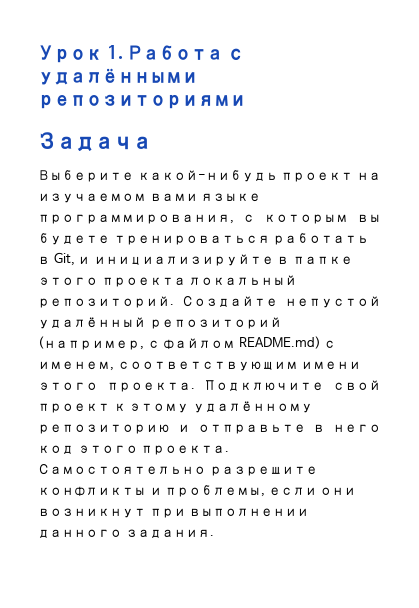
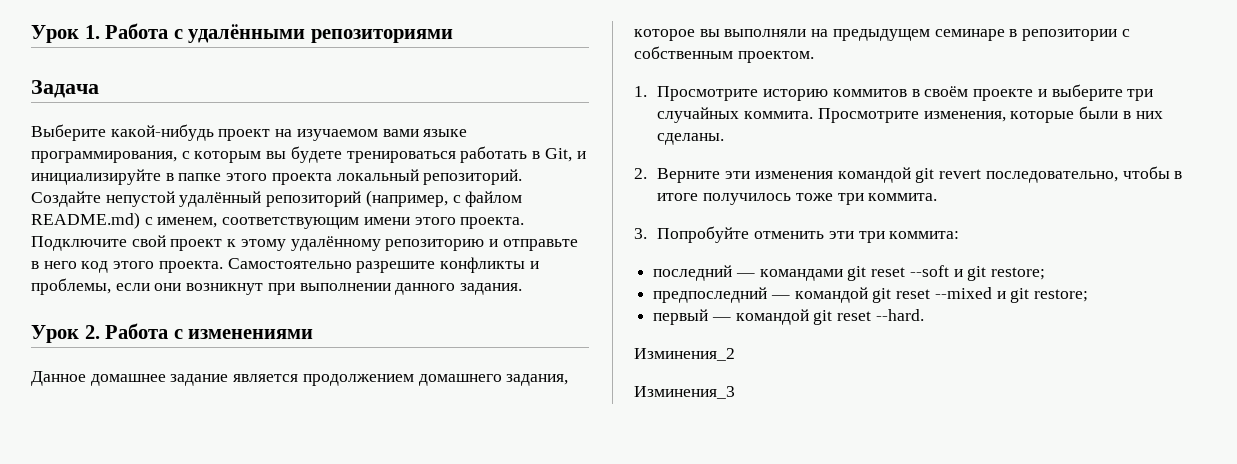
+ Урок 2. Работа с изменениями
+ Данное домашнее задание является продолжением домашнего задания, которое вы выполняли на предыдущем семинаре в репозитории с собственным проектом.
+ 1. Просмотрите историю коммитов в своём проекте и выберите три случайных коммита. Просмотрите изменения, которые были в них сделаны.
+ 2. Верните эти изменения командой git revert последовательно, чтобы в итоге получилось тоже три коммита.
+ 3. Попробуйте отменить эти три коммита:
+ последний — командами git reset --soft и git restore;
+ предпоследний — командой git reset --mixed и git restore;
+ первый — командой git reset --hard.
+ Изминения_2
+ Изминения_3

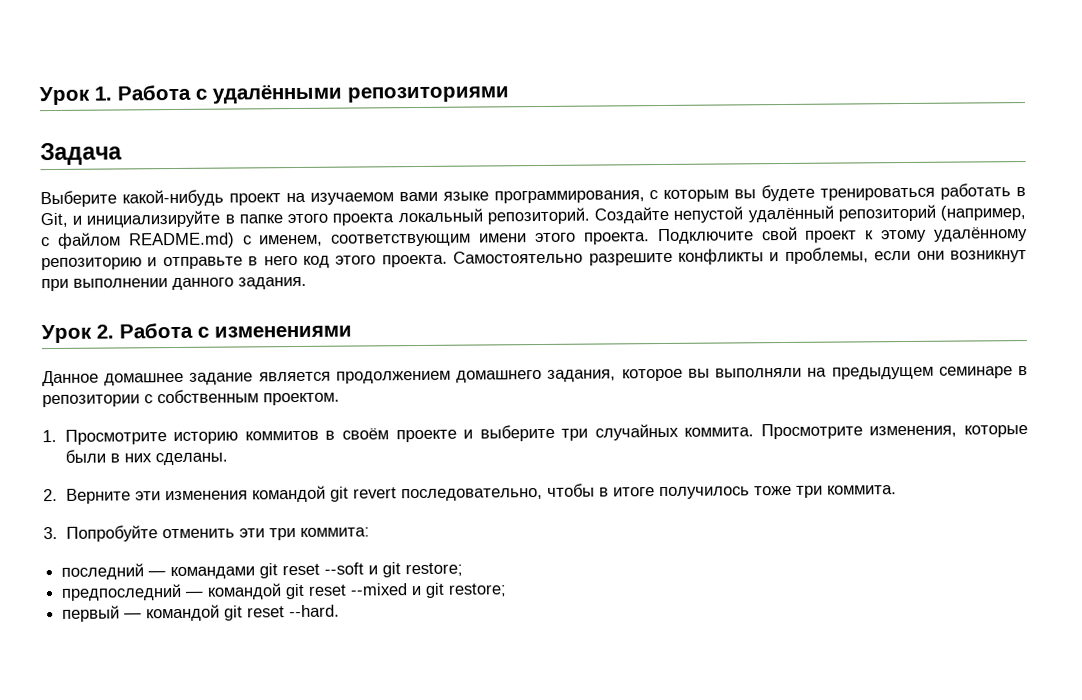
- Изминения_2
- Изминения_3

